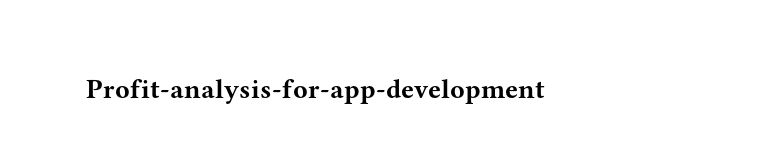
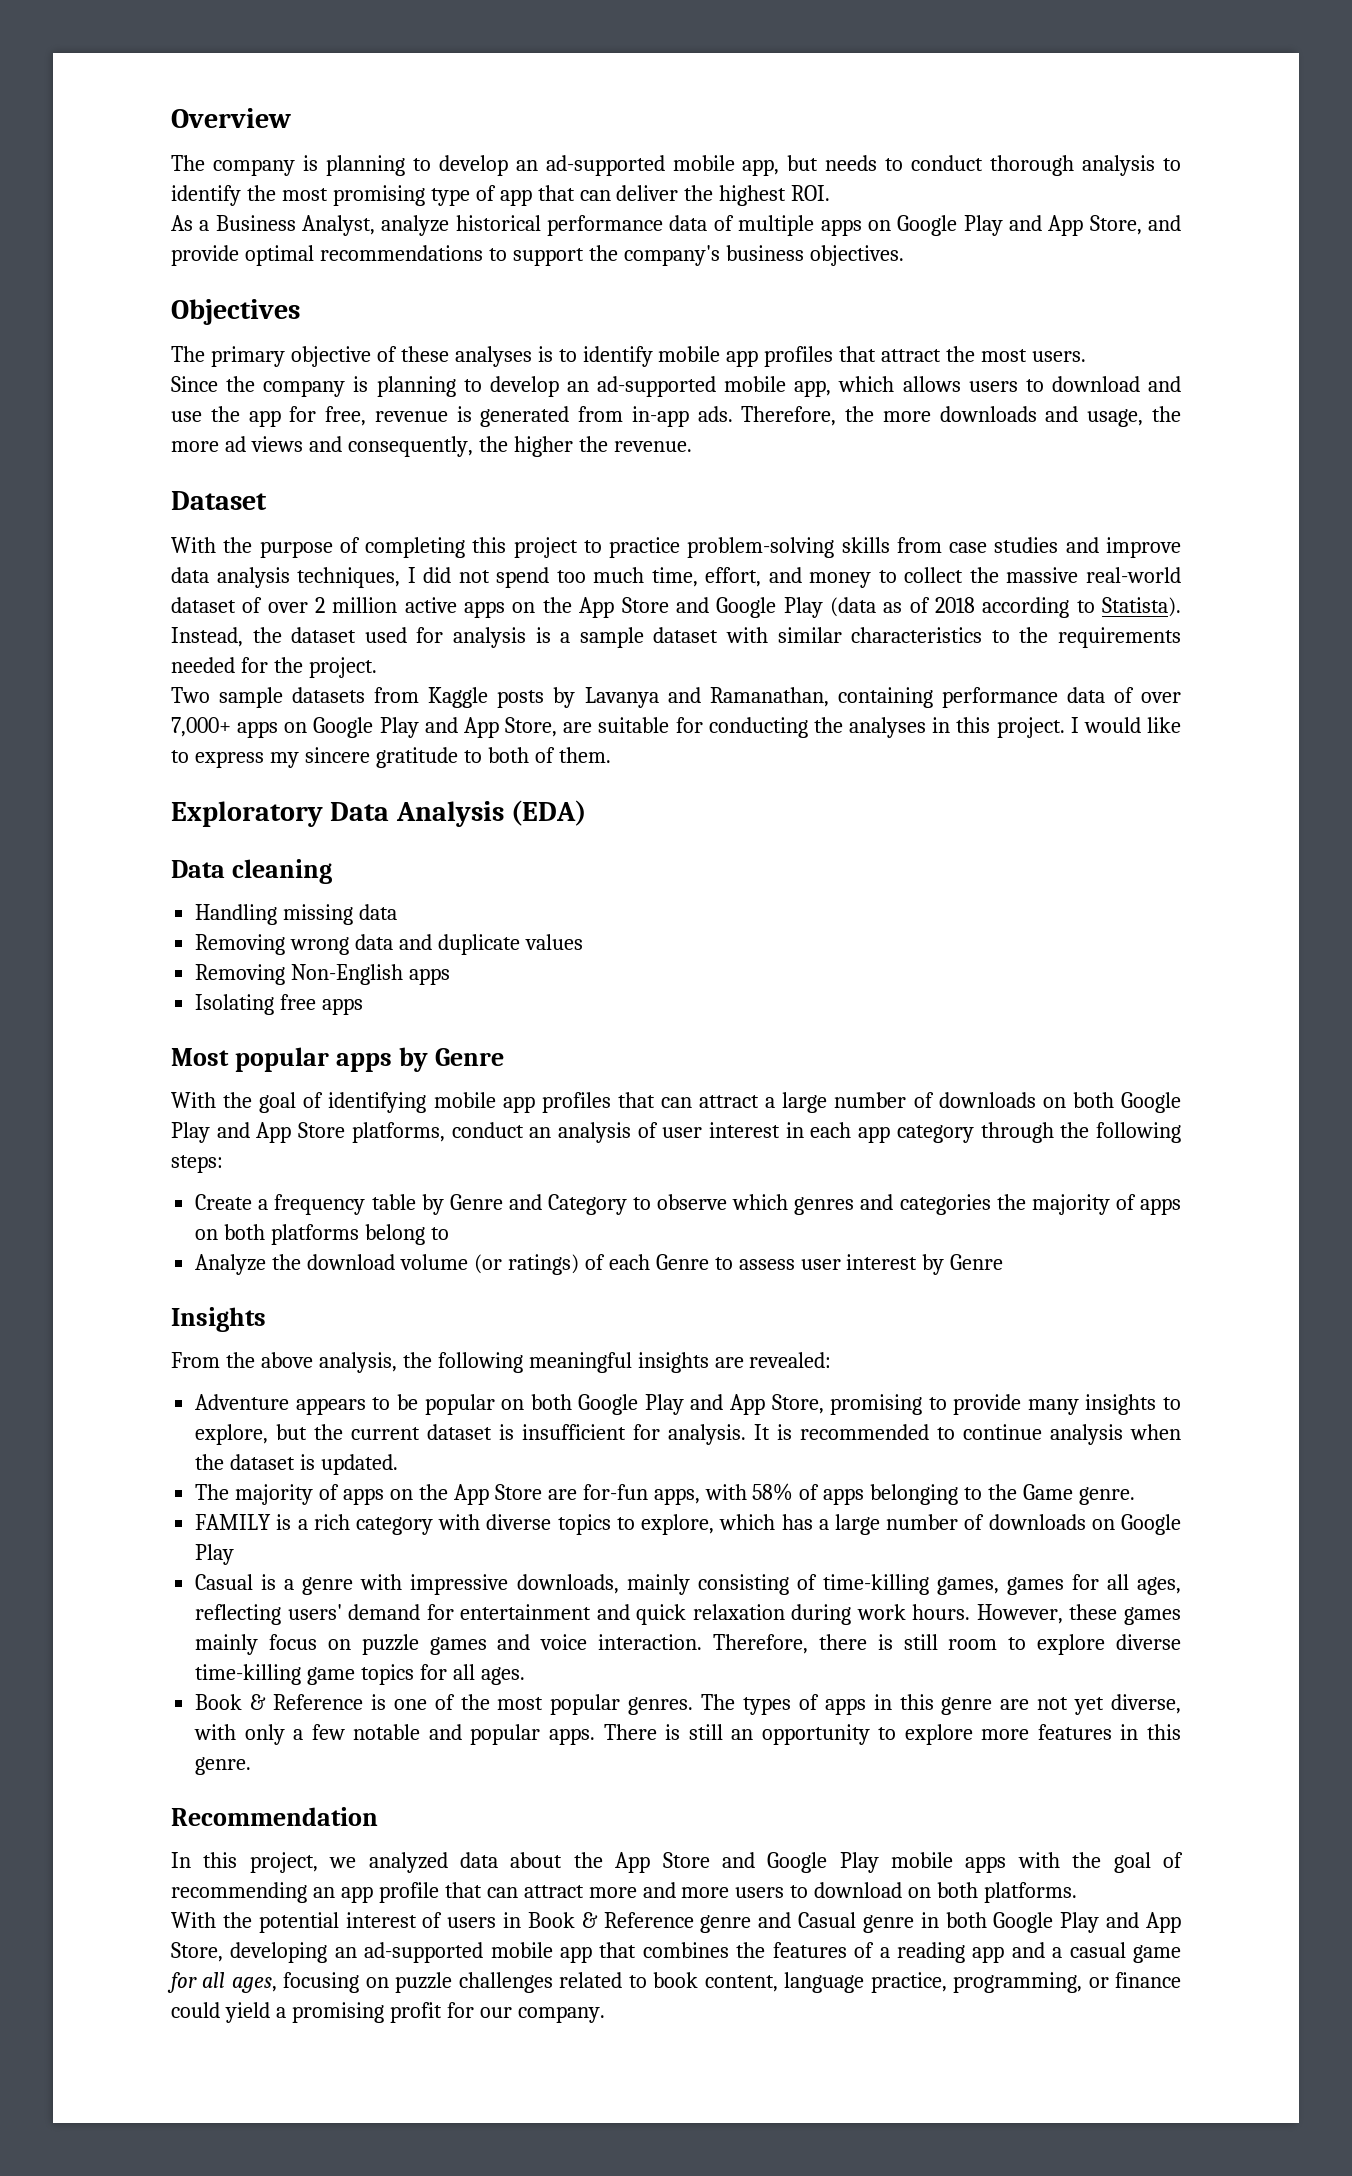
- Profit-analysis-for-app-development
+ Overview
+ The company is planning to develop an ad-supported mobile app, but needs to conduct thorough analysis to identify the most promising type of app that can deliver the highest ROI.
+ As a Business Analyst, analyze historical performance data of multiple apps on Google Play and App Store, and provide optimal recommendations to support the company's business objectives.
+ Objectives
+ The primary objective of these analyses is to identify mobile app profiles that attract the most users.
+ Since the company is planning to develop an ad-supported mobile app, which allows users to download and use the app for free, revenue is generated from in-app ads. Therefore, the more downloads and usage, the more ad views and consequently, the higher the revenue.
+ Dataset
+ With the purpose of completing this project to practice problem-solving skills from case studies and improve data analysis techniques, I did not spend too much time, effort, and money to collect the massive real-world dataset of over 2 million active apps on the App Store and Google Play (data as of 2018 according to Statista). Instead, the dataset used for analysis is a sample dataset with similar characteristics to the requirements needed for the project.
+ Two sample datasets from Kaggle posts by Lavanya and Ramanathan, containing performance data of over 7,000+ apps on Google Play and App Store, are suitable for conducting the analyses in this project. I would like to express my sincere gratitude to both of them.
+ Exploratory Data Analysis (EDA)
+ Data cleaning
+ Handling missing data
+ Removing wrong data and duplicate values
+ Removing Non-English apps
+ Isolating free apps
+ Most popular apps by Genre
+ With the goal of identifying mobile app profiles that can attract a large number of downloads on both Google Play and App Store platforms, conduct an analysis of user interest in each app category through the following steps:
+ Create a frequency table by Genre and Category to observe which genres and categories the majority of apps on both platforms belong to
+ Analyze the download volume (or ratings) of each Genre to assess user interest by Genre
+ Insights
+ From the above analysis, the following meaningful insights are revealed:
+ Adventure appears to be popular on both Google Play and App Store, promising to provide many insights to explore, but the current dataset is insufficient for analysis. It is recommended to continue analysis when the dataset is updated.
+ The majority of apps on the App Store are for-fun apps, with 58% of apps belonging to the Game genre.
+ FAMILY is a rich category with diverse topics to explore, which has a large number of downloads on Google Play
+ Casual is a genre with impressive downloads, mainly consisting of time-killing games, games for all ages, reflecting users' demand for entertainment and quick relaxation during work hours. However, these games mainly focus on puzzle games and voice interaction. Therefore, there is still room to explore diverse time-killing game topics for all ages.
+ Book & Reference is one of the most popular genres. The types of apps in this genre are not yet diverse, with only a few notable and popular apps. There is still an opportunity to explore more features in this genre.
+ Recommendation
+ In this project, we analyzed data about the App Store and Google Play mobile apps with the goal of recommending an app profile that can attract more and more users to download on both platforms.
+ With the potential interest of users in Book & Reference genre and Casual genre in both Google Play and App Store, developing an ad-supported mobile app that combines the features of a reading app and a casual game for all ages, focusing on puzzle challenges related to book content, language practice, programming, or finance could yield a promising profit for our company.

